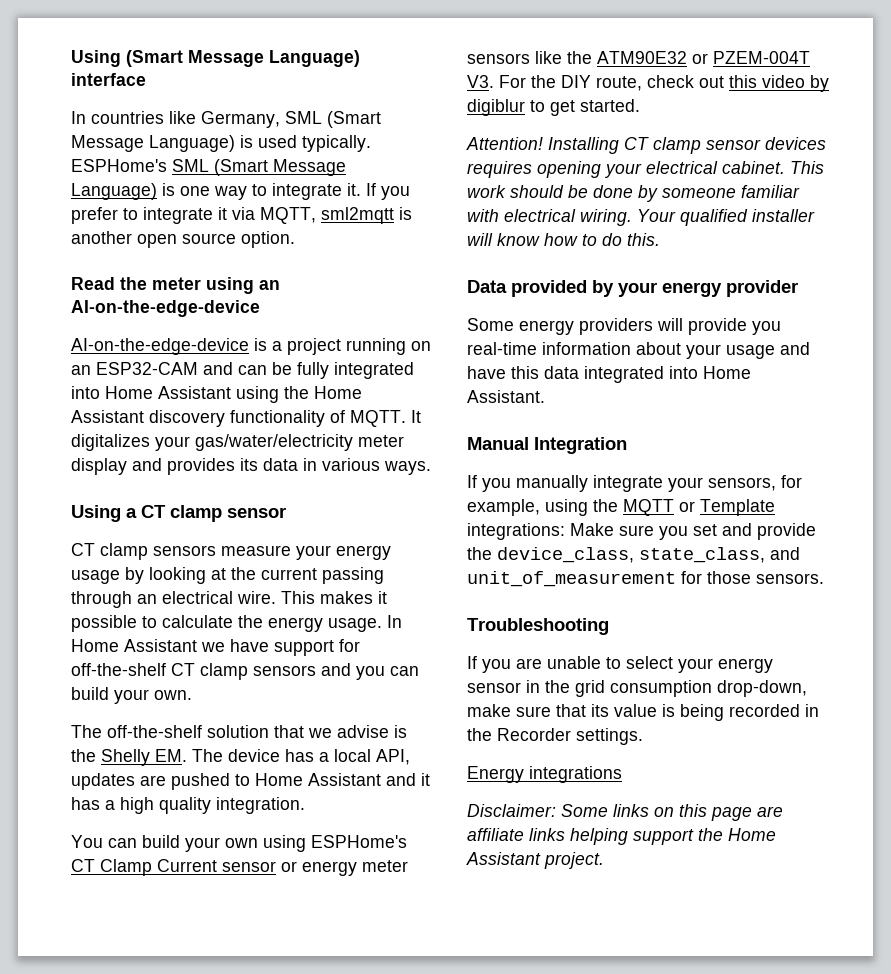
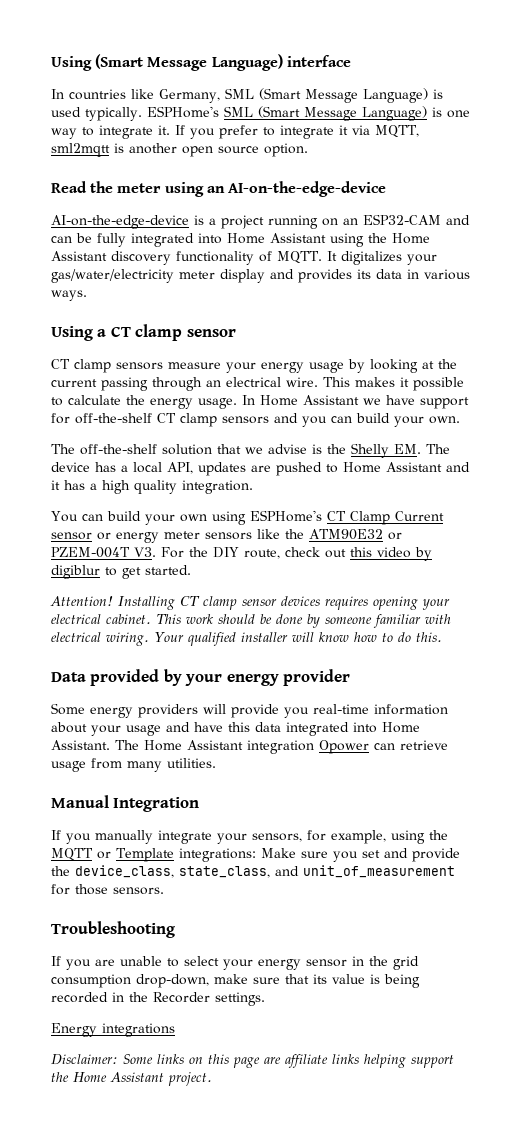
+ The Home Assistant integration Opower can retrieve usage from many utilities.

